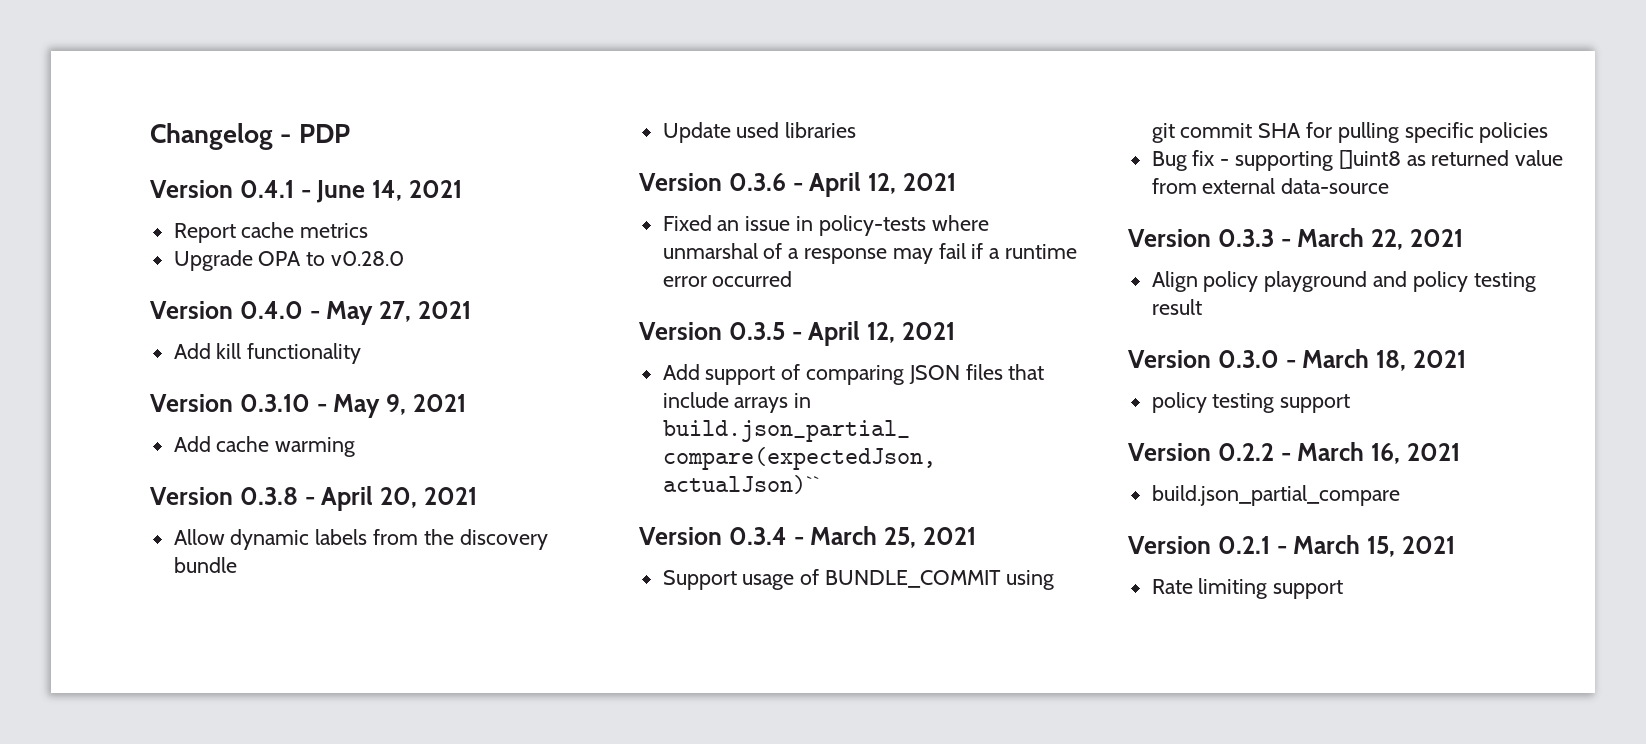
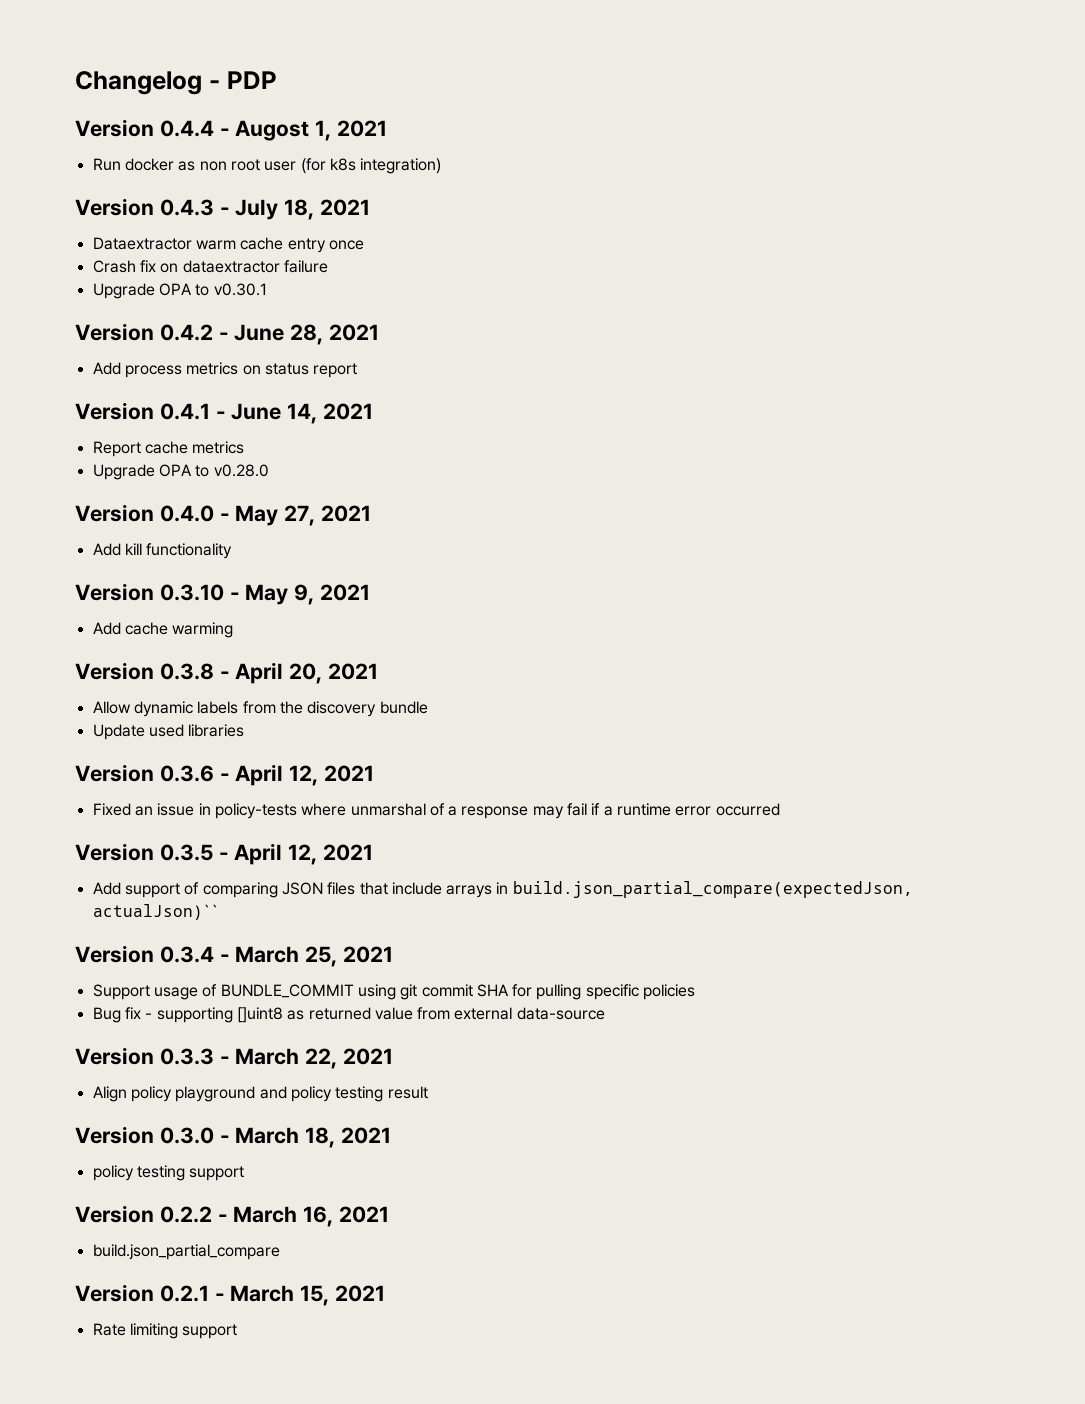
+ Version 0.4.4 - Augost 1, 2021
+ Run docker as non root user (for k8s integration)
+ Version 0.4.3 - July 18, 2021
+ Dataextractor warm cache entry once
+ Crash fix on dataextractor failure
+ Upgrade OPA to v0.30.1
+ Version 0.4.2 - June 28, 2021
+ Add process metrics on status report

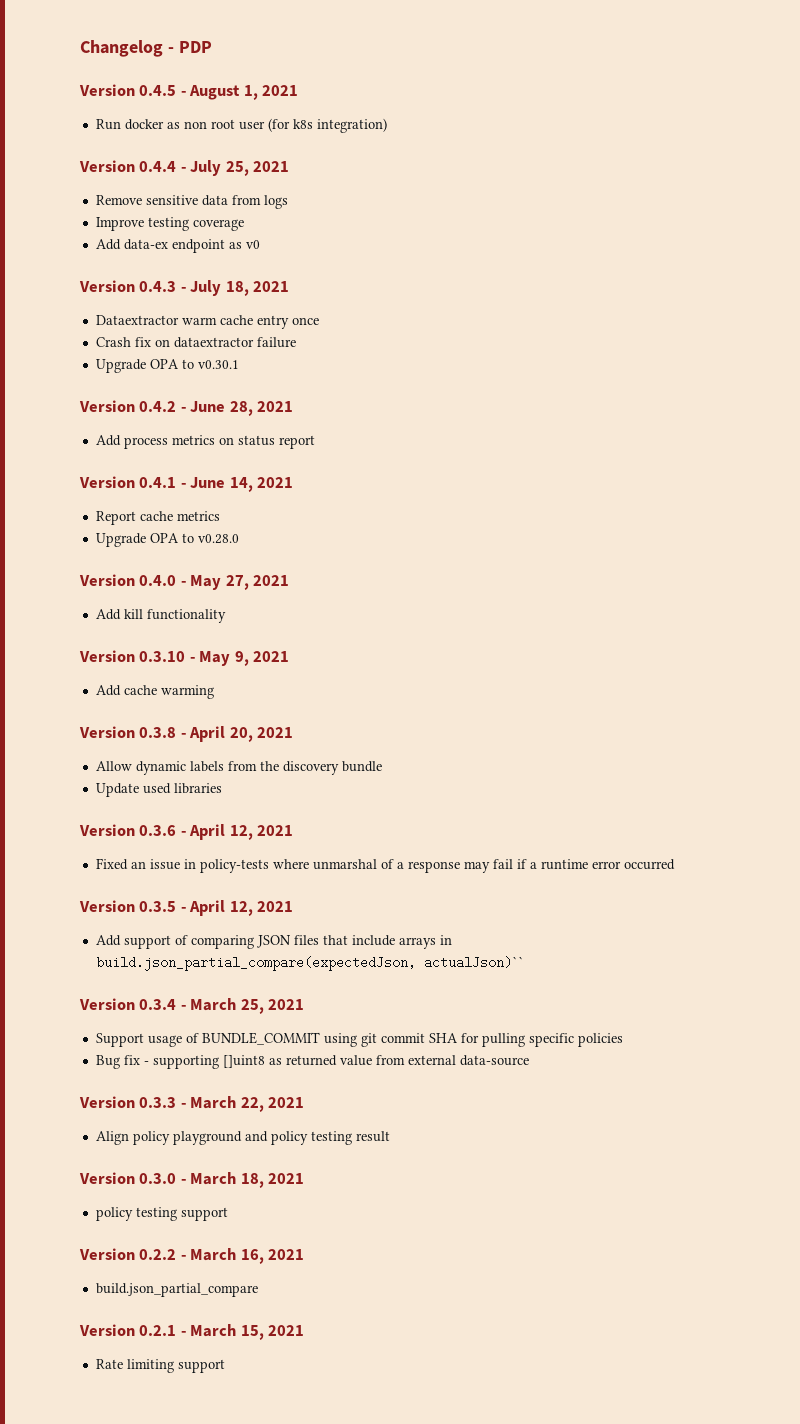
- Version 0.4.4 - Augost 1, 2021
+ Version 0.4.5 - August 1, 2021
+ Version 0.4.4 - July 25, 2021
+ Remove sensitive data from logs
+ Improve testing coverage
+ Add data-ex endpoint as v0

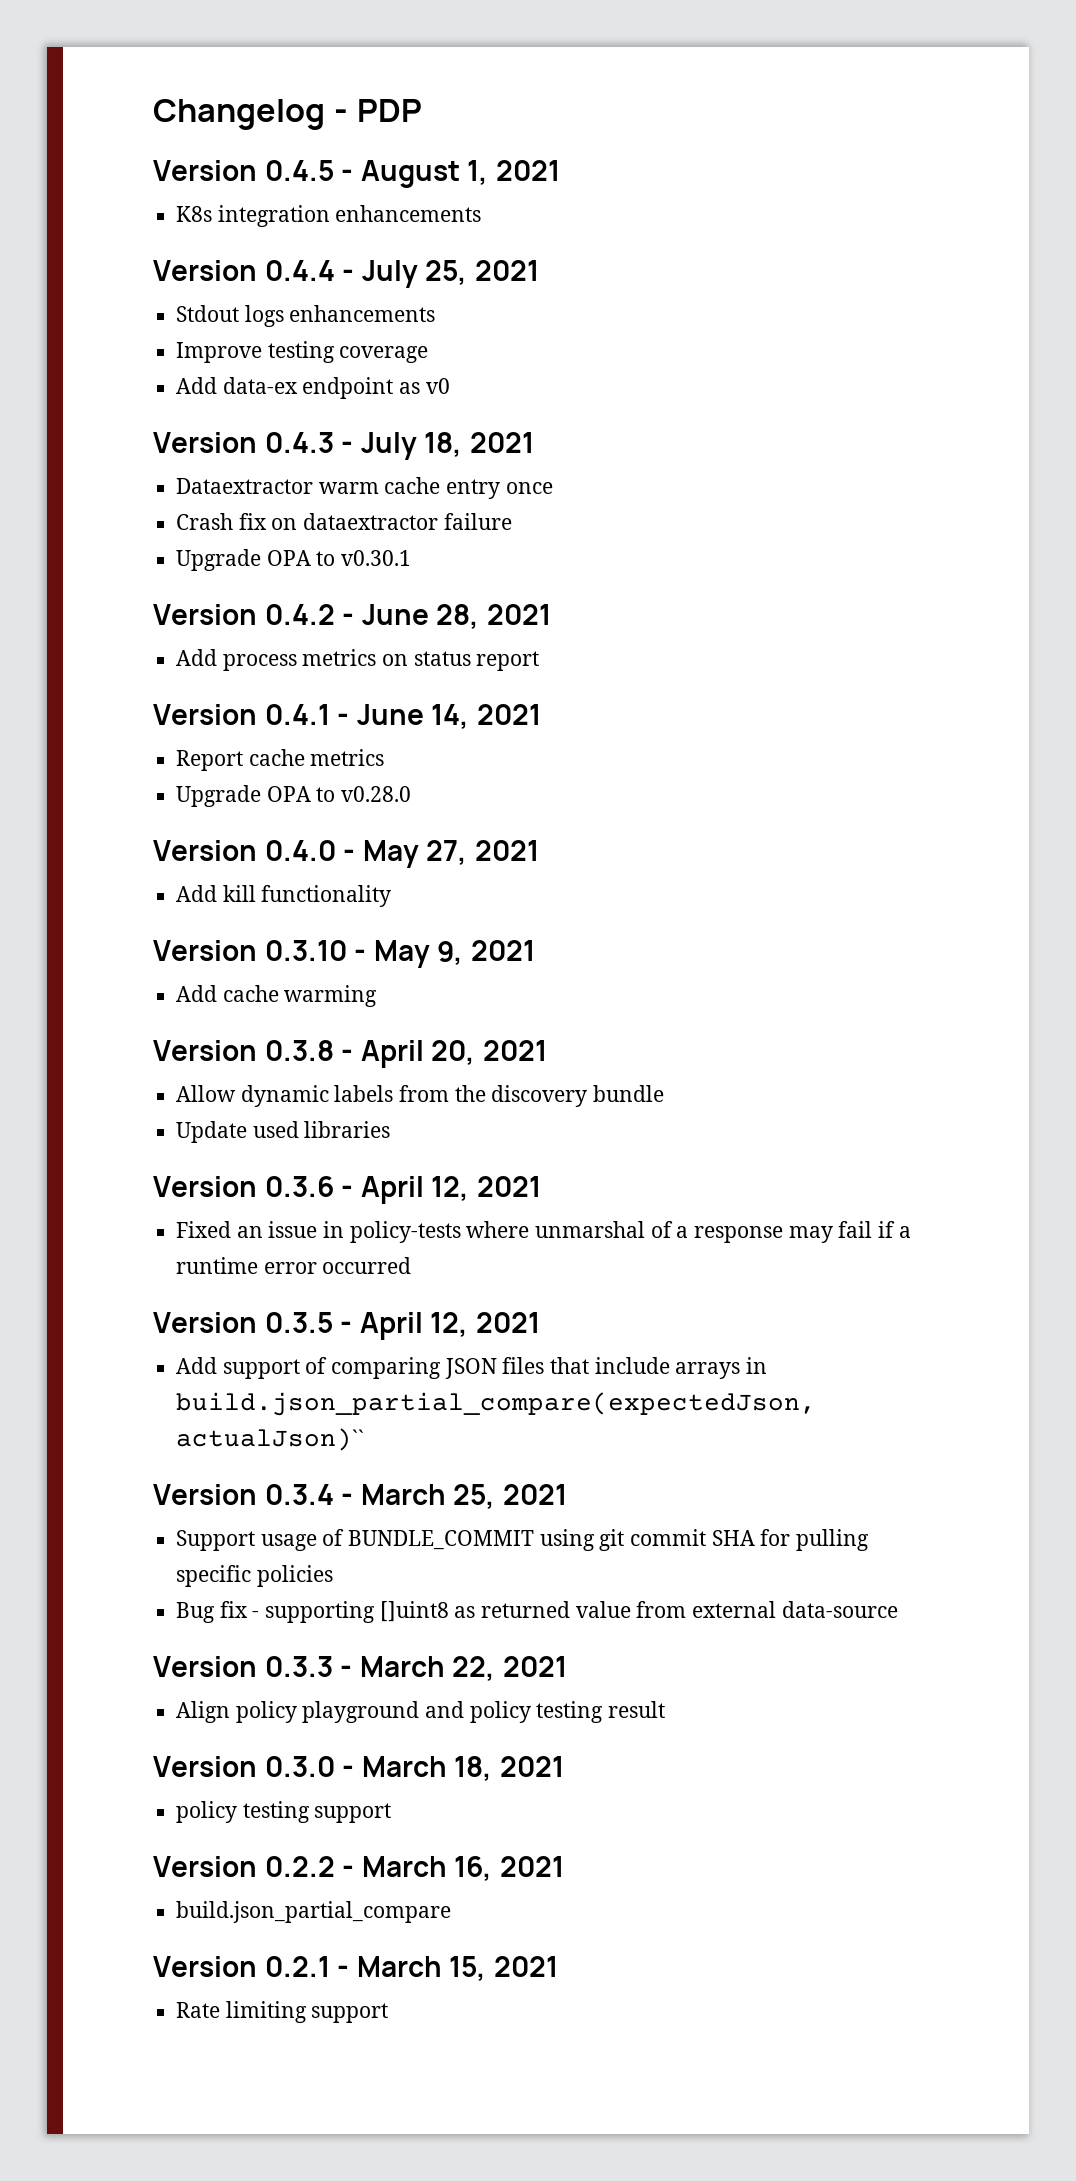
- Run docker as non root user (for k8s integration)
+ K8s integration enhancements
- Remove sensitive data from logs
+ Stdout logs enhancements

